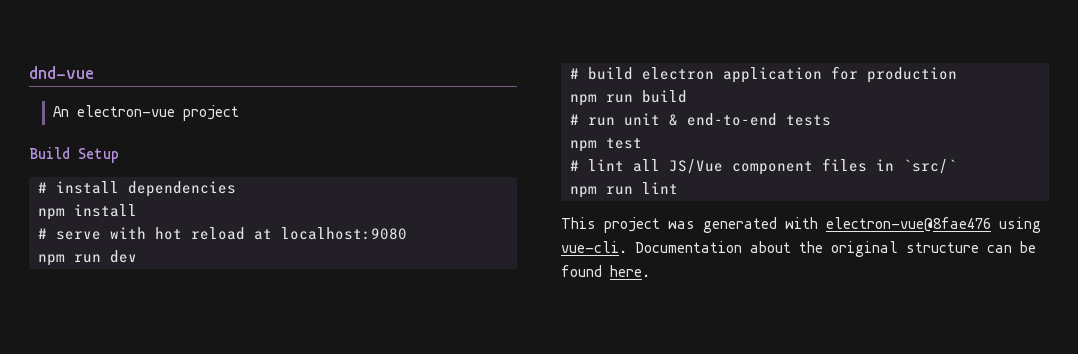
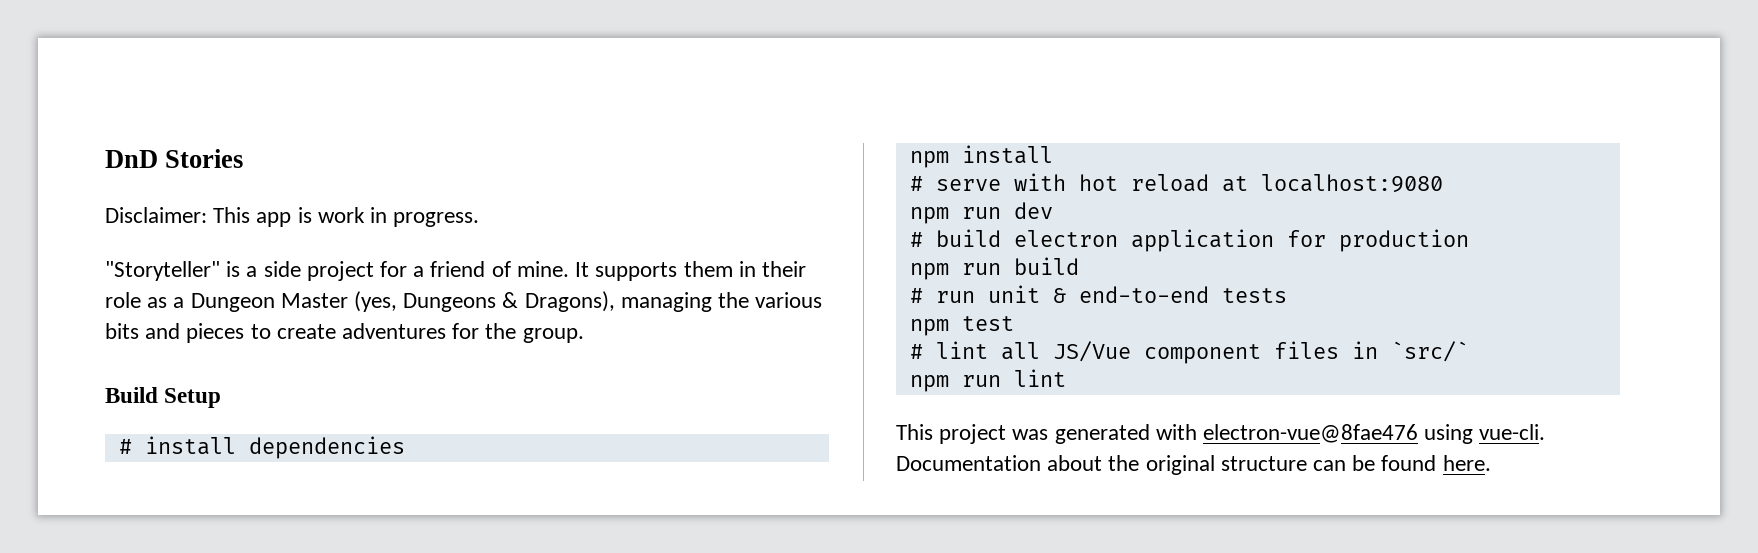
- dnd-vue
- An electron-vue project
+ DnD Stories
+ Disclaimer: This app is work in progress.
+ "Storyteller" is a side project for a friend of mine. It supports them in their role as a Dungeon Master (yes, Dungeons & Dragons), managing the various bits and pieces to create adventures for the group.

